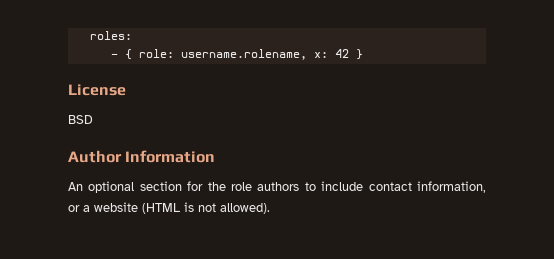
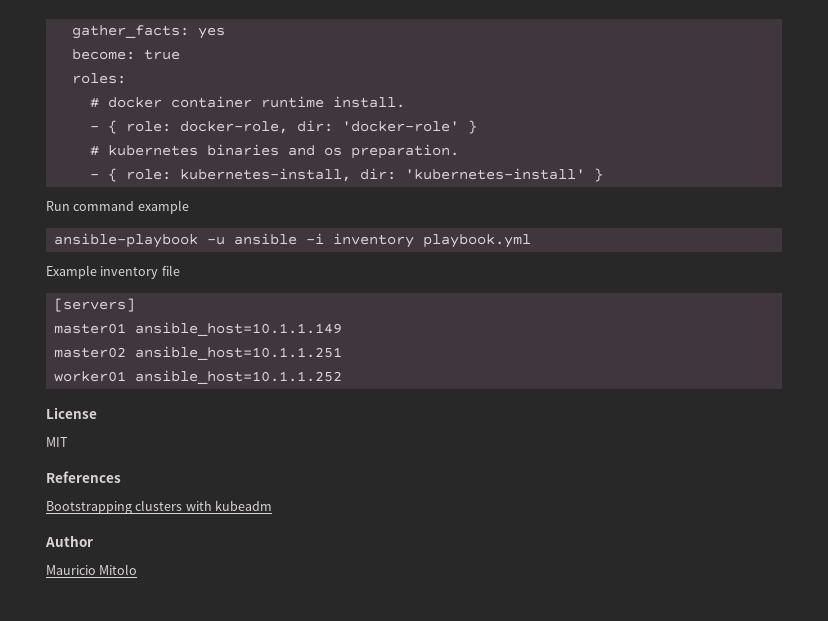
+ gather_facts: yes
+ become: true
  roles:
- - { role: username.rolename, x: 42 }
+ # docker container runtime install.
+ - { role: docker-role, dir: 'docker-role' }
+ # kubernetes binaries and os preparation.
+ - { role: kubernetes-install, dir: 'kubernetes-install' }
+ Run command example
+ ansible-playbook -u ansible -i inventory playbook.yml
+ Example inventory file
+ [servers]
+ master01 ansible_host=10.1.1.149
+ master02 ansible_host=10.1.1.251
+ worker01 ansible_host=10.1.1.252
  License
- BSD
- Author Information
- An optional section for the role authors to include contact information, or a website (HTML is not allowed).
+ MIT
+ References
+ Bootstrapping clusters with kubeadm
+ Author
+ Mauricio Mitolo

